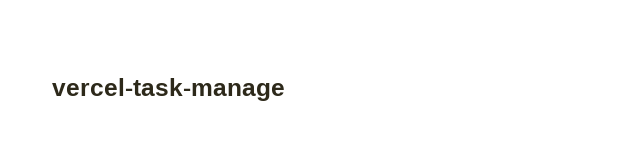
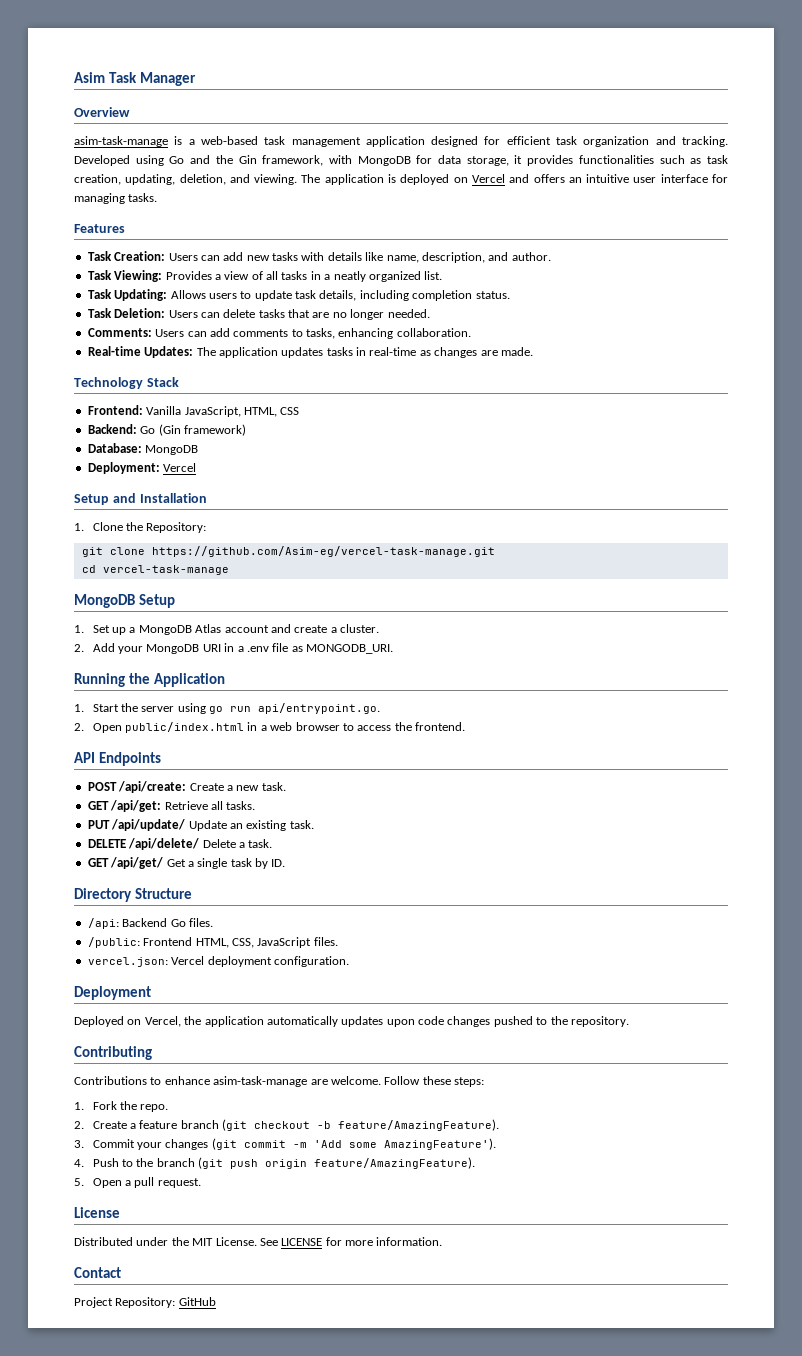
- vercel-task-manage
+ Asim Task Manager
+ Overview
+ asim-task-manage is a web-based task management application designed for efficient task organization and tracking. Developed using Go and the Gin framework, with MongoDB for data storage, it provides functionalities such as task creation, updating, deletion, and viewing. The application is deployed on Vercel and offers an intuitive user interface for managing tasks.
+ Features
+ Task Creation: Users can add new tasks with details like name, description, and author.
+ Task Viewing: Provides a view of all tasks in a neatly organized list.
+ Task Updating: Allows users to update task details, including completion status.
+ Task Deletion: Users can delete tasks that are no longer needed.
+ Comments: Users can add comments to tasks, enhancing collaboration.
+ Real-time Updates: The application updates tasks in real-time as changes are made.
+ Technology Stack
+ Frontend: Vanilla JavaScript, HTML, CSS
+ Backend: Go (Gin framework)
+ Database: MongoDB
+ Deployment: Vercel
+ Setup and Installation
+ 1. Clone the Repository:
+ git clone https://github.com/Asim-eg/vercel-task-manage.git
+ cd vercel-task-manage
+ MongoDB Setup
+ 1. Set up a MongoDB Atlas account and create a cluster.
+ 2. Add your MongoDB URI in a .env file as MONGODB_URI.
+ Running the Application
+ 1. Start the server using go run api/entrypoint.go.
+ 2. Open public/index.html in a web browser to access the frontend.
+ API Endpoints
+ POST /api/create: Create a new task.
+ GET /api/get: Retrieve all tasks.
+ PUT /api/update/ Update an existing task.
+ DELETE /api/delete/ Delete a task.
+ GET /api/get/ Get a single task by ID.
+ Directory Structure
+ /api: Backend Go files.
+ /public: Frontend HTML, CSS, JavaScript files.
+ vercel.json: Vercel deployment configuration.
+ Deployment
+ Deployed on Vercel, the application automatically updates upon code changes pushed to the repository.
+ Contributing
+ Contributions to enhance asim-task-manage are welcome. Follow these steps:
+ 1. Fork the repo.
+ 2. Create a feature branch (git checkout -b feature/AmazingFeature).
+ 3. Commit your changes (git commit -m 'Add some AmazingFeature').
+ 4. Push to the branch (git push origin feature/AmazingFeature).
+ 5. Open a pull request.
+ License
+ Distributed under the MIT License. See LICENSE for more information.
+ Contact
+ Project Repository: GitHub

